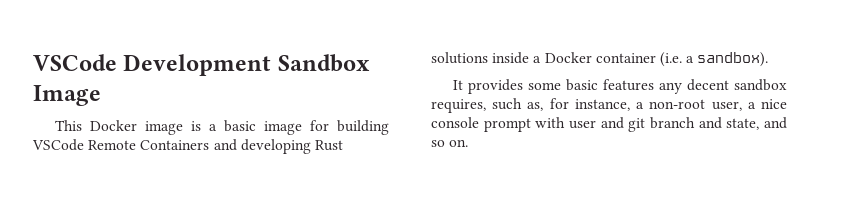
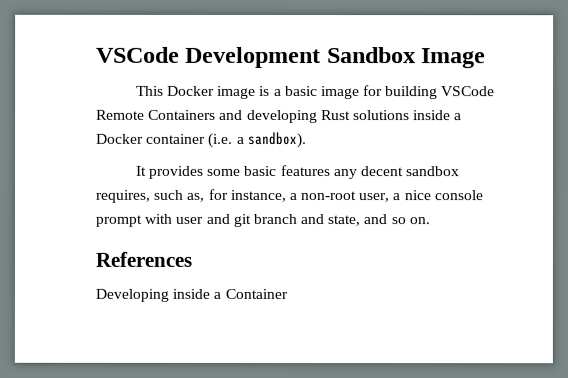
+ References
+ Developing inside a Container

